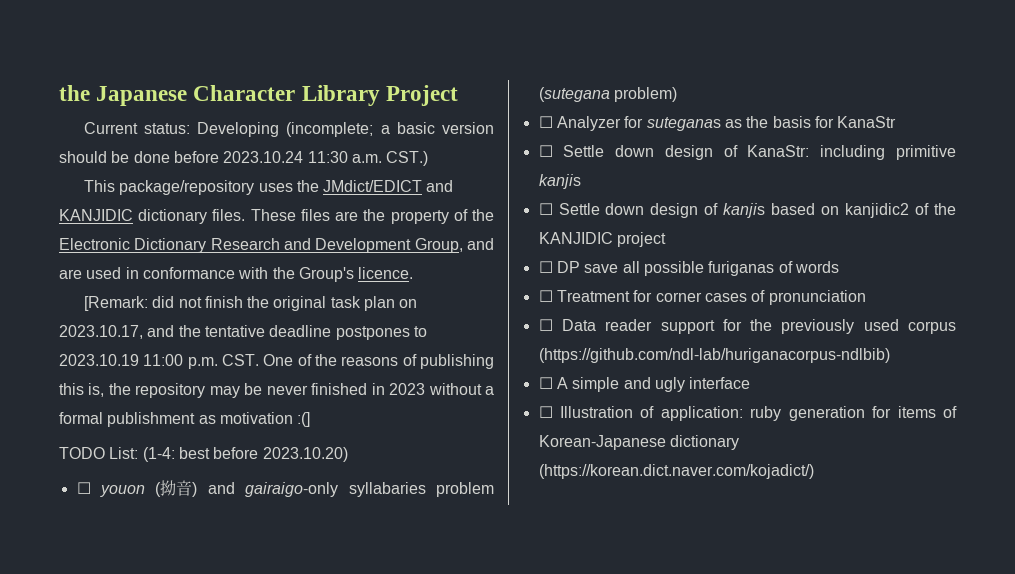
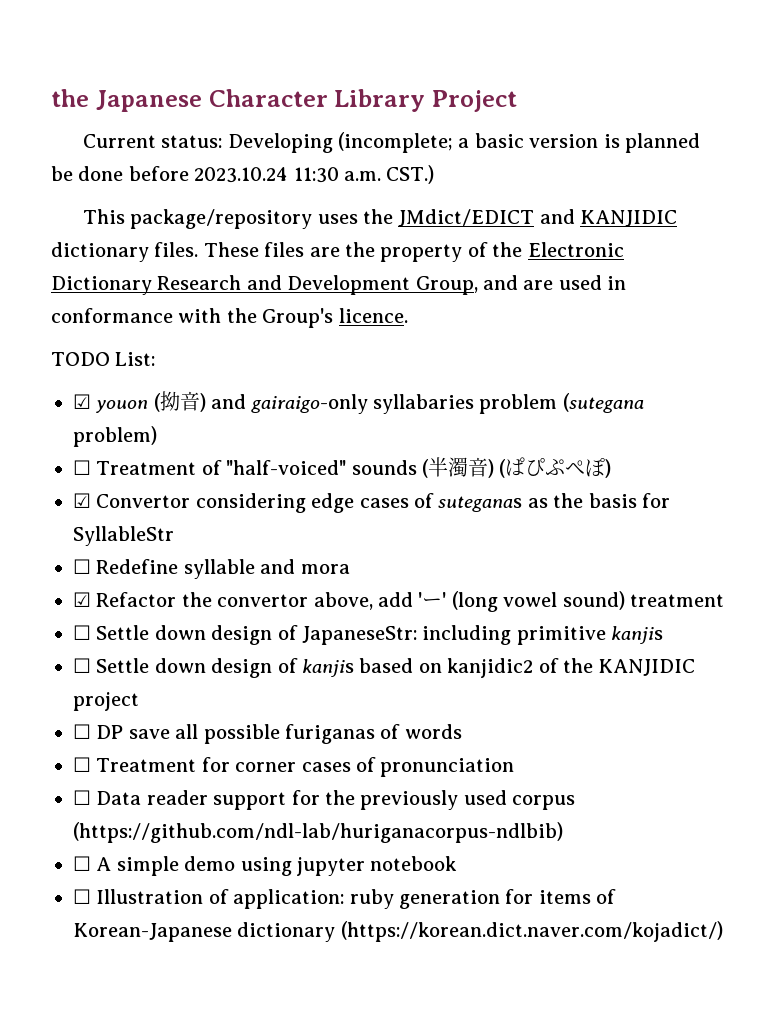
- Current status: Developing (incomplete; a basic version should be done before 2023.10.24 11:30 a.m. CST.)
+ Current status: Developing (incomplete; a basic version is planned be done before 2023.10.24 11:30 a.m. CST.)
- [Remark: did not finish the original task plan on 2023.10.17, and the tentative deadline postpones to 2023.10.19 11:00 p.m. CST. One of the reasons of publishing this is, the repository may be never finished in 2023 without a formal publishment as motivation :(]
- TODO List: (1-4: best before 2023.10.20)
- ☐ youon (拗音) and gairaigo-only syllabaries problem (sutegana problem)
+ TODO List:
+ ☑ youon (拗音) and gairaigo-only syllabaries problem (sutegana problem)
- ☐ Analyzer for suteganas as the basis for KanaStr
- ☐ Settle down design of KanaStr: including primitive kanjis
+ ☐ Treatment of "half-voiced" sounds (半濁音) (ぱぴぷぺぽ)
+ ☑ Convertor considering edge cases of suteganas as the basis for SyllableStr
+ ☐ Redefine syllable and mora
+ ☑ Refactor the convertor above, add 'ー' (long vowel sound) treatment
+ ☐ Settle down design of JapaneseStr: including primitive kanjis
- ☐ A simple and ugly interface
+ ☐ A simple demo using jupyter notebook

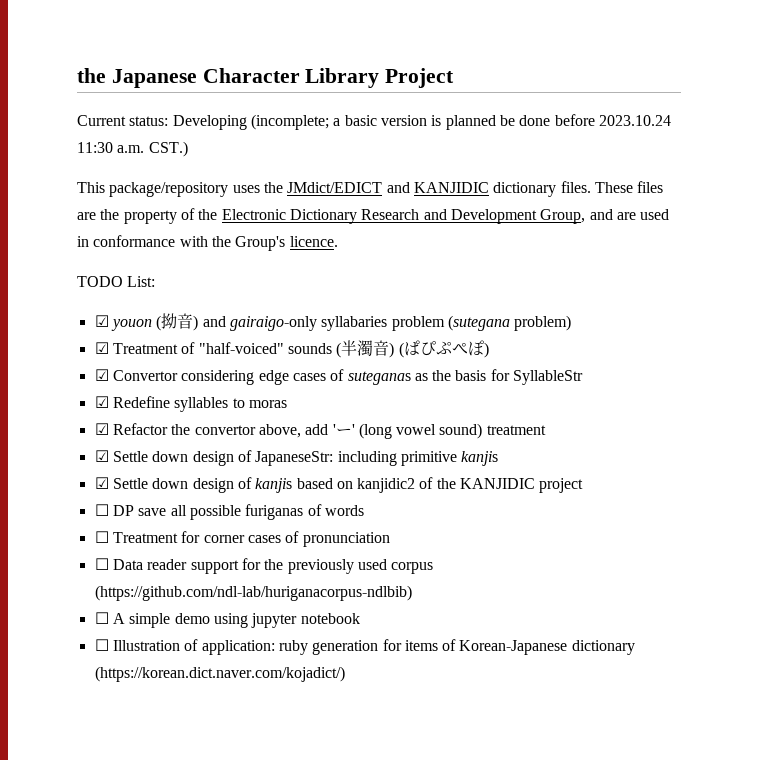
- ☐ Treatment of "half-voiced" sounds (半濁音) (ぱぴぷぺぽ)
+ ☑ Treatment of "half-voiced" sounds (半濁音) (ぱぴぷぺぽ)
- ☐ Redefine syllable and mora
+ ☑ Redefine syllables to moras
- ☐ Settle down design of JapaneseStr: including primitive kanjis
+ ☑ Settle down design of JapaneseStr: including primitive kanjis
- ☐ Settle down design of kanjis based on kanjidic2 of the KANJIDIC project
+ ☑ Settle down design of kanjis based on kanjidic2 of the KANJIDIC project

